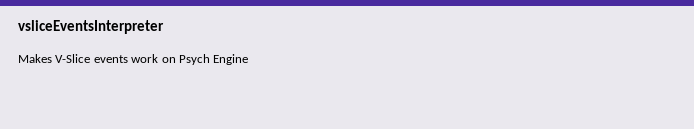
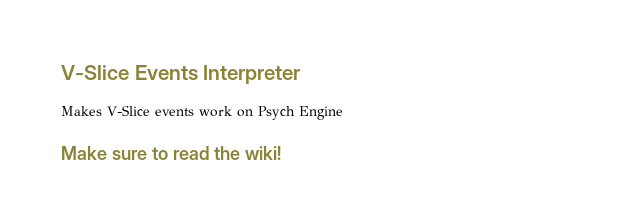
- vsliceEventsInterpreter
+ V-Slice Events Interpreter
+ Make sure to read the wiki!

